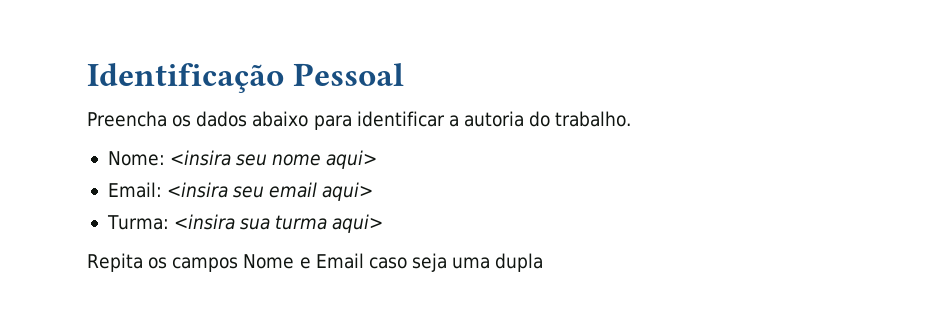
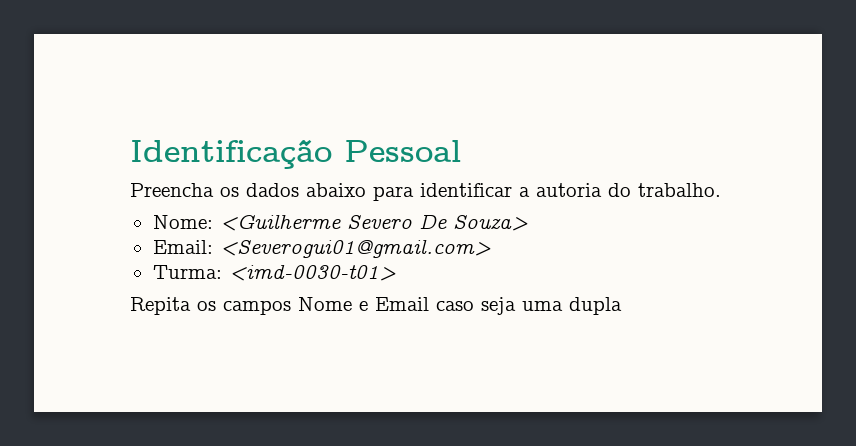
- Nome: <insira seu nome aqui>
- Email: <insira seu email aqui>
- Turma: <insira sua turma aqui>
+ Nome: <Guilherme Severo De Souza>
+ Email: <Severogui01@gmail.com>
+ Turma: <imd-0030-t01>

